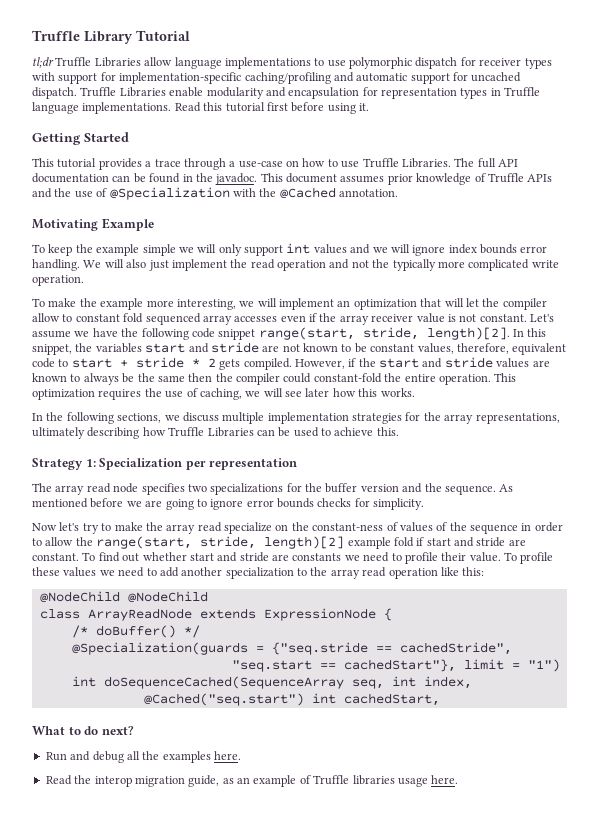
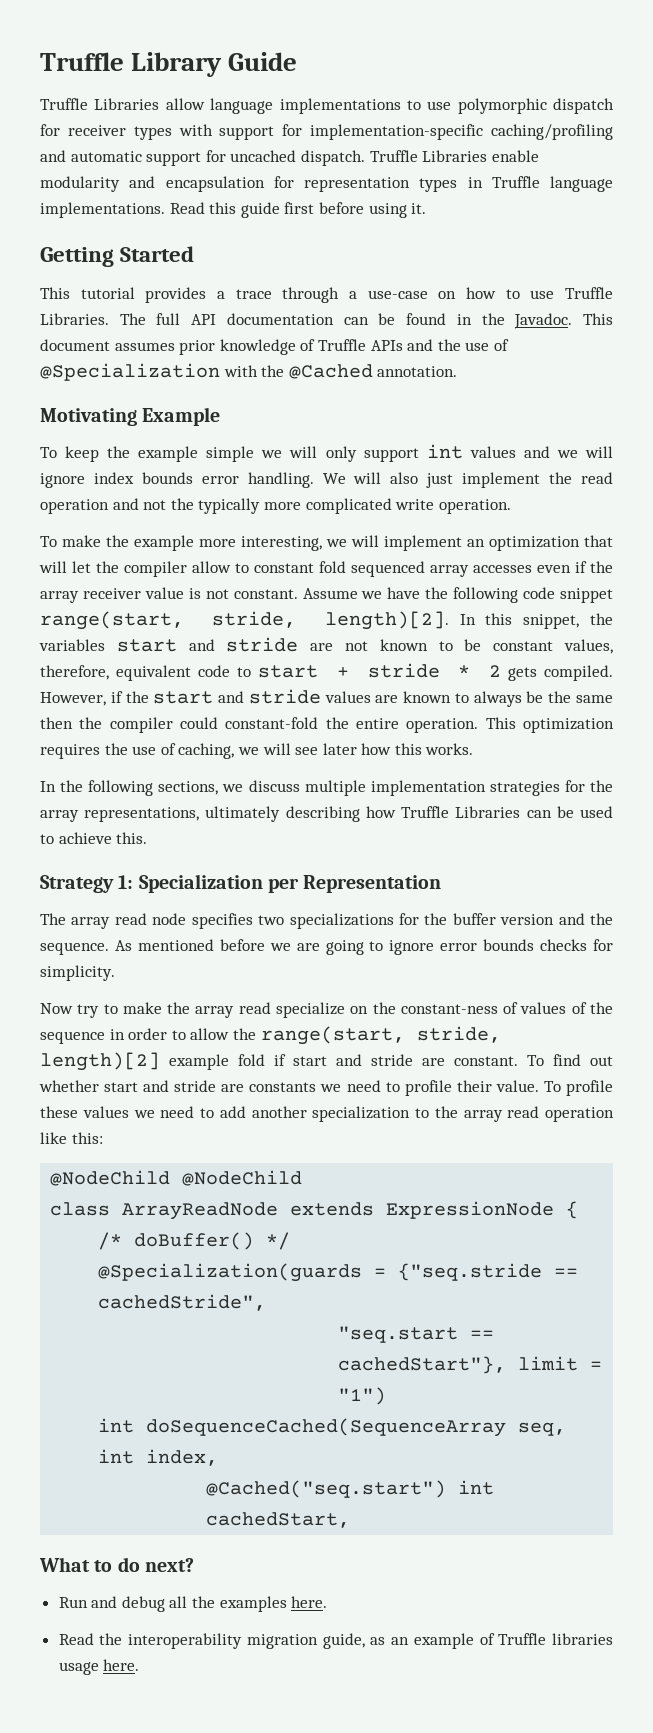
- Truffle Library Tutorial
- tl;dr Truffle Libraries allow language implementations to use polymorphic dispatch for receiver types with support for implementation-specific caching/profiling and automatic support for uncached dispatch.
+ Truffle Library Guide
+ Truffle Libraries allow language implementations to use polymorphic dispatch for receiver types with support for implementation-specific caching/profiling and automatic support for uncached dispatch.
- Read this tutorial first before using it.
+ Read this guide first before using it.
- The full API documentation can be found in the javadoc.
+ The full API documentation can be found in the Javadoc.
- Let's assume we have the following code snippet range(start, stride, length)[2].
+ Assume we have the following code snippet range(start, stride, length)[2].
- Strategy 1: Specialization per representation
+ Strategy 1: Specialization per Representation
- Now let's try to make the array read specialize on the constant-ness of values of the sequence in order to allow the range(start, stride, length)[2] example fold if start and stride are constant.
+ Now try to make the array read specialize on the constant-ness of values of the sequence in order to allow the range(start, stride, length)[2] example fold if start and stride are constant.
- Read the interop migration guide, as an example of Truffle libraries usage here.
+ Read the interoperability migration guide, as an example of Truffle libraries usage here.

